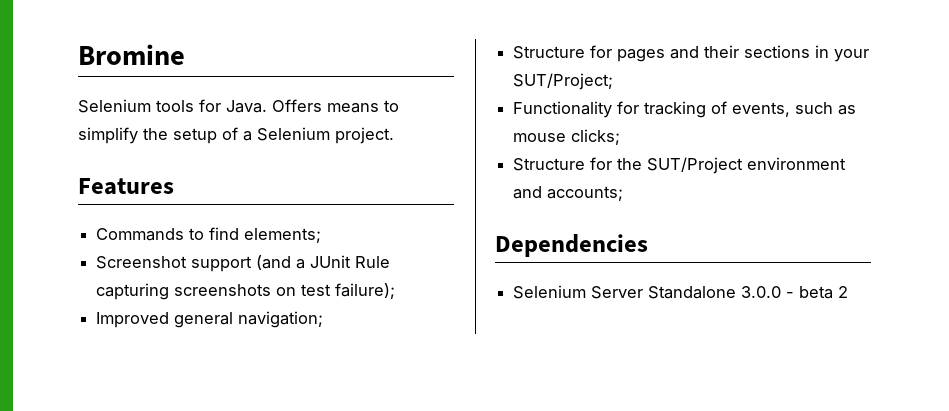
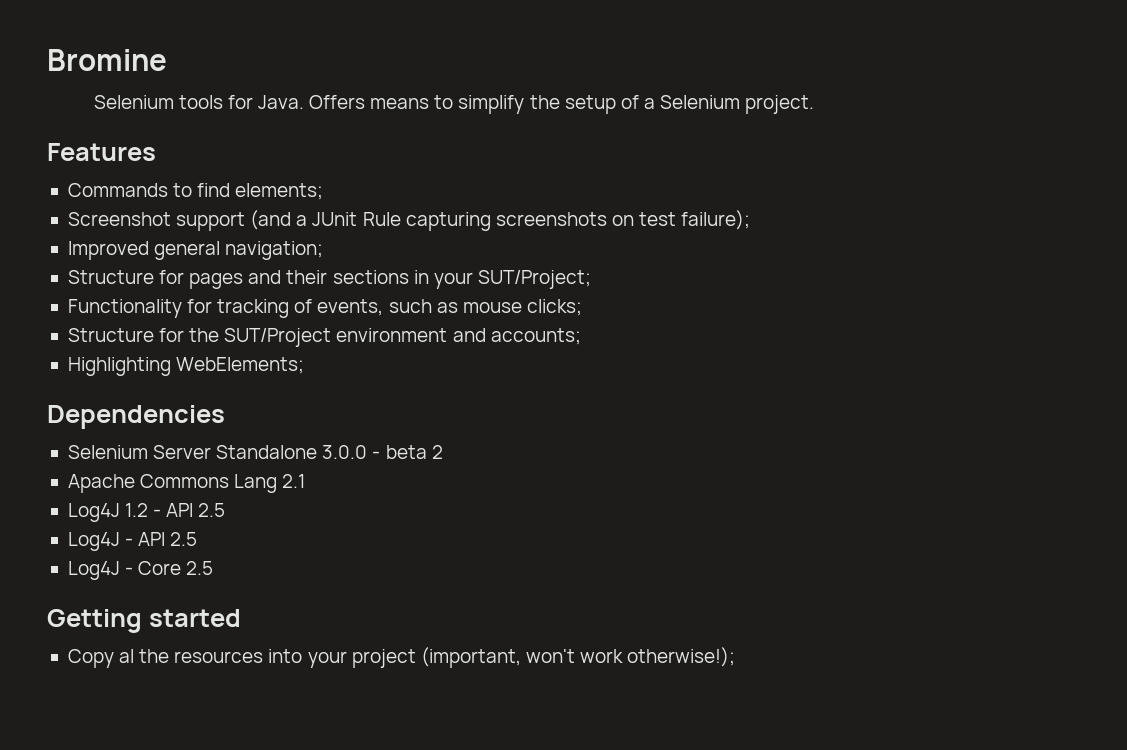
+ Highlighting WebElements;
+ Apache Commons Lang 2.1
+ Log4J 1.2 - API 2.5
+ Log4J - API 2.5
+ Log4J - Core 2.5
+ Getting started
+ Copy al the resources into your project (important, won't work otherwise!);

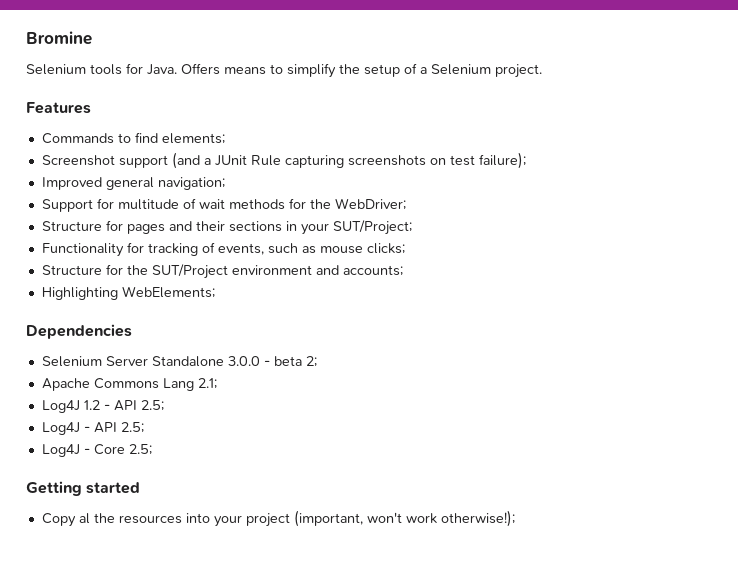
+ Support for multitude of wait methods for the WebDriver;
- Selenium Server Standalone 3.0.0 - beta 2
+ Selenium Server Standalone 3.0.0 - beta 2;
- Apache Commons Lang 2.1
+ Apache Commons Lang 2.1;
- Log4J 1.2 - API 2.5
+ Log4J 1.2 - API 2.5;
- Log4J - API 2.5
+ Log4J - API 2.5;
- Log4J - Core 2.5
+ Log4J - Core 2.5;

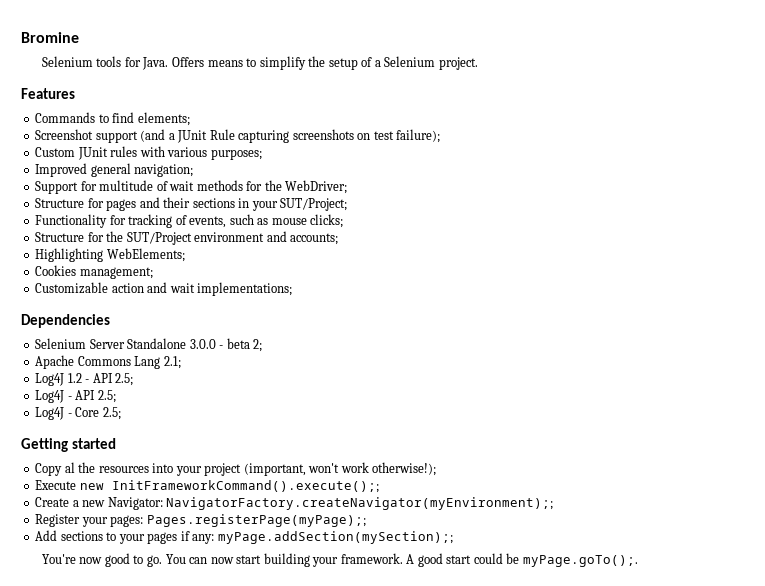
+ Custom JUnit rules with various purposes;
+ Cookies management;
+ Customizable action and wait implementations;
+ Execute new InitFrameworkCommand().execute();;
+ Create a new Navigator: NavigatorFactory.createNavigator(myEnvironment);;
+ Register your pages: Pages.registerPage(myPage);;
+ Add sections to your pages if any: myPage.addSection(mySection);;
+ You're now good to go. You can now start building your framework. A good start could be myPage.goTo();.

